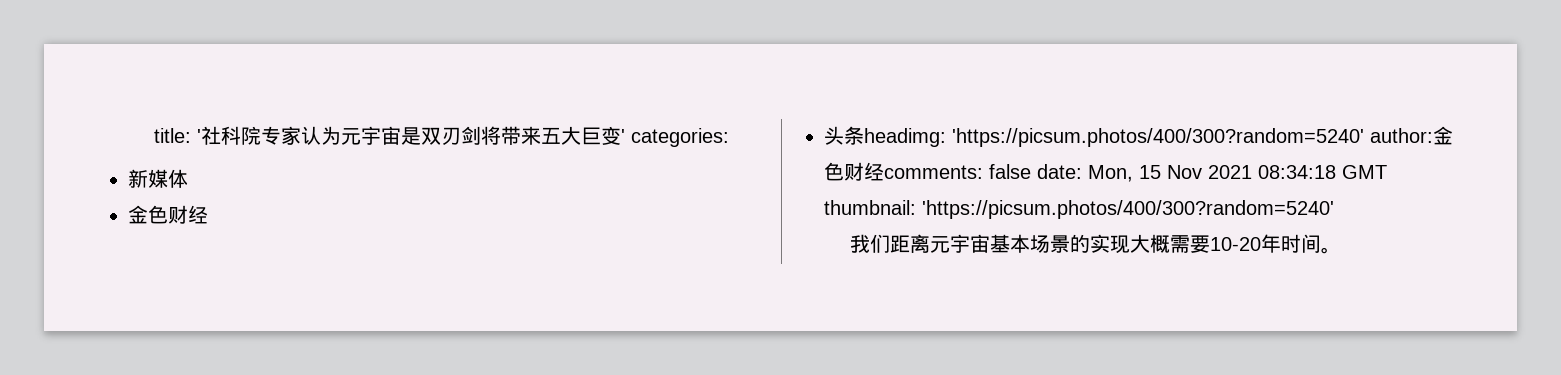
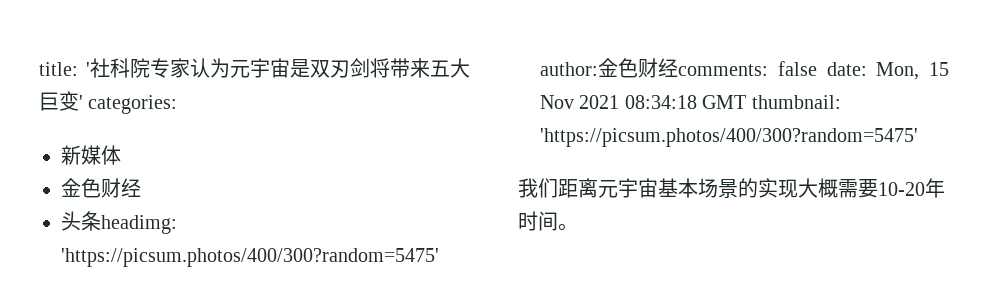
- 头条headimg: 'https://picsum.photos/400/300?random=5240' author:金色财经comments: false date: Mon, 15 Nov 2021 08:34:18 GMT thumbnail: 'https://picsum.photos/400/300?random=5240'
+ 头条headimg: 'https://picsum.photos/400/300?random=5475' author:金色财经comments: false date: Mon, 15 Nov 2021 08:34:18 GMT thumbnail: 'https://picsum.photos/400/300?random=5475'

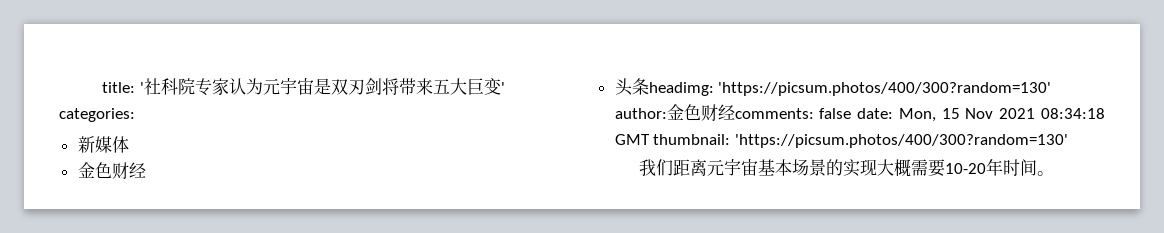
- 头条headimg: 'https://picsum.photos/400/300?random=5475' author:金色财经comments: false date: Mon, 15 Nov 2021 08:34:18 GMT thumbnail: 'https://picsum.photos/400/300?random=5475'
+ 头条headimg: 'https://picsum.photos/400/300?random=130' author:金色财经comments: false date: Mon, 15 Nov 2021 08:34:18 GMT thumbnail: 'https://picsum.photos/400/300?random=130'

